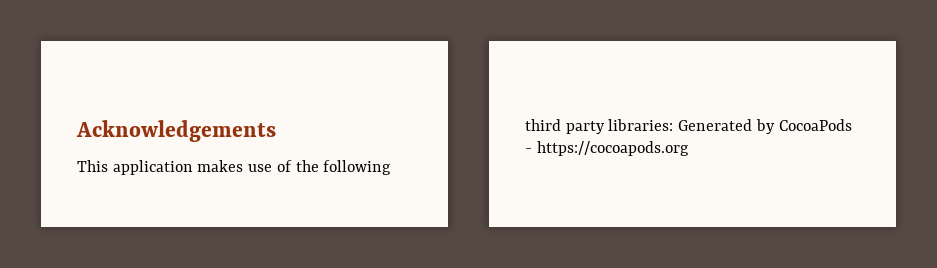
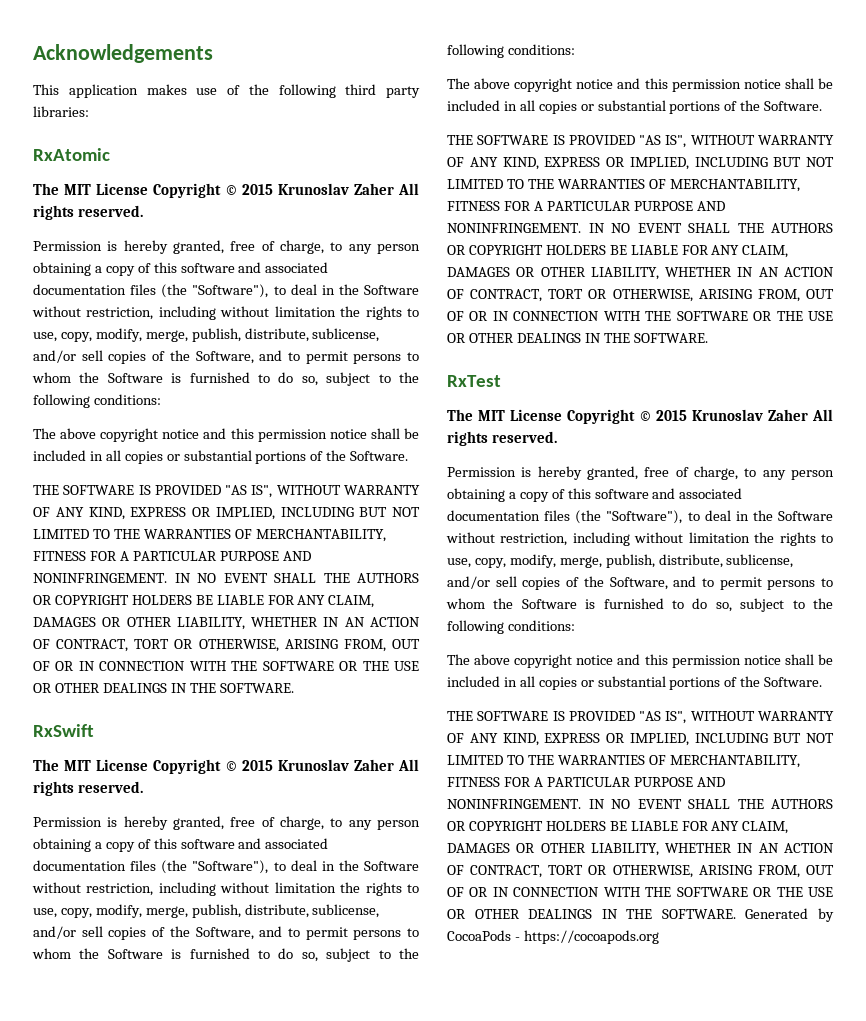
- This application makes use of the following third party libraries: Generated by CocoaPods - https://cocoapods.org
+ This application makes use of the following third party libraries:
+ RxAtomic
+ The MIT License Copyright © 2015 Krunoslav Zaher All rights reserved.
+ Permission is hereby granted, free of charge, to any person obtaining a copy of this software and associated documentation files (the "Software"), to deal in the Software without restriction, including without limitation the rights to use, copy, modify, merge, publish, distribute, sublicense, and/or sell copies of the Software, and to permit persons to whom the Software is furnished to do so, subject to the following conditions:
+ The above copyright notice and this permission notice shall be included in all copies or substantial portions of the Software.
+ THE SOFTWARE IS PROVIDED "AS IS", WITHOUT WARRANTY OF ANY KIND, EXPRESS OR IMPLIED, INCLUDING BUT NOT LIMITED TO THE WARRANTIES OF MERCHANTABILITY, FITNESS FOR A PARTICULAR PURPOSE AND NONINFRINGEMENT. IN NO EVENT SHALL THE AUTHORS OR COPYRIGHT HOLDERS BE LIABLE FOR ANY CLAIM, DAMAGES OR OTHER LIABILITY, WHETHER IN AN ACTION OF CONTRACT, TORT OR OTHERWISE, ARISING FROM, OUT OF OR IN CONNECTION WITH THE SOFTWARE OR THE USE OR OTHER DEALINGS IN THE SOFTWARE.
+ RxSwift
+ The MIT License Copyright © 2015 Krunoslav Zaher All rights reserved.
+ Permission is hereby granted, free of charge, to any person obtaining a copy of this software and associated documentation files (the "Software"), to deal in the Software without restriction, including without limitation the rights to use, copy, modify, merge, publish, distribute, sublicense, and/or sell copies of the Software, and to permit persons to whom the Software is furnished to do so, subject to the following conditions:
+ The above copyright notice and this permission notice shall be included in all copies or substantial portions of the Software.
+ THE SOFTWARE IS PROVIDED "AS IS", WITHOUT WARRANTY OF ANY KIND, EXPRESS OR IMPLIED, INCLUDING BUT NOT LIMITED TO THE WARRANTIES OF MERCHANTABILITY, FITNESS FOR A PARTICULAR PURPOSE AND NONINFRINGEMENT. IN NO EVENT SHALL THE AUTHORS OR COPYRIGHT HOLDERS BE LIABLE FOR ANY CLAIM, DAMAGES OR OTHER LIABILITY, WHETHER IN AN ACTION OF CONTRACT, TORT OR OTHERWISE, ARISING FROM, OUT OF OR IN CONNECTION WITH THE SOFTWARE OR THE USE OR OTHER DEALINGS IN THE SOFTWARE.
+ RxTest
+ The MIT License Copyright © 2015 Krunoslav Zaher All rights reserved.
+ Permission is hereby granted, free of charge, to any person obtaining a copy of this software and associated documentation files (the "Software"), to deal in the Software without restriction, including without limitation the rights to use, copy, modify, merge, publish, distribute, sublicense, and/or sell copies of the Software, and to permit persons to whom the Software is furnished to do so, subject to the following conditions:
+ The above copyright notice and this permission notice shall be included in all copies or substantial portions of the Software.
+ THE SOFTWARE IS PROVIDED "AS IS", WITHOUT WARRANTY OF ANY KIND, EXPRESS OR IMPLIED, INCLUDING BUT NOT LIMITED TO THE WARRANTIES OF MERCHANTABILITY, FITNESS FOR A PARTICULAR PURPOSE AND NONINFRINGEMENT. IN NO EVENT SHALL THE AUTHORS OR COPYRIGHT HOLDERS BE LIABLE FOR ANY CLAIM, DAMAGES OR OTHER LIABILITY, WHETHER IN AN ACTION OF CONTRACT, TORT OR OTHERWISE, ARISING FROM, OUT OF OR IN CONNECTION WITH THE SOFTWARE OR THE USE OR OTHER DEALINGS IN THE SOFTWARE. Generated by CocoaPods - https://cocoapods.org

